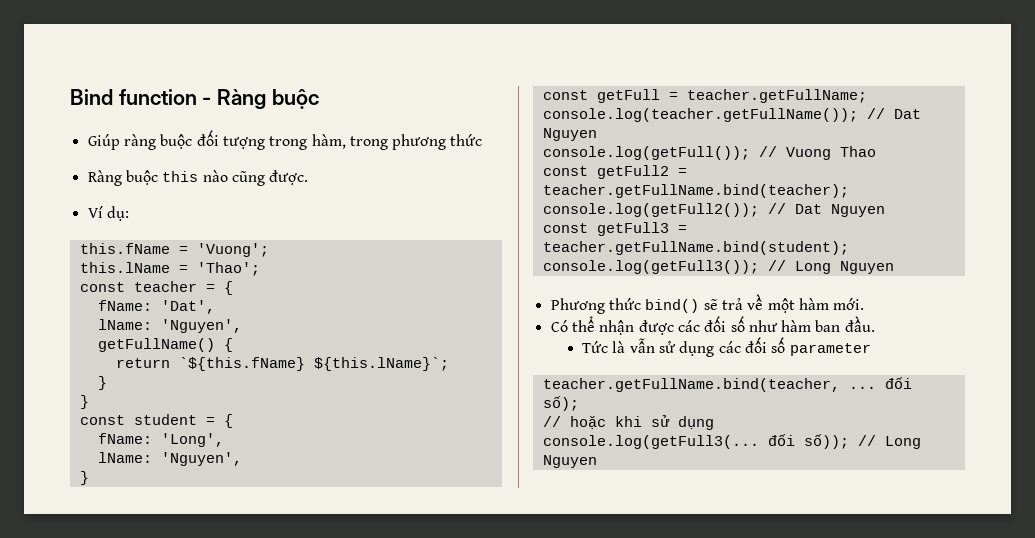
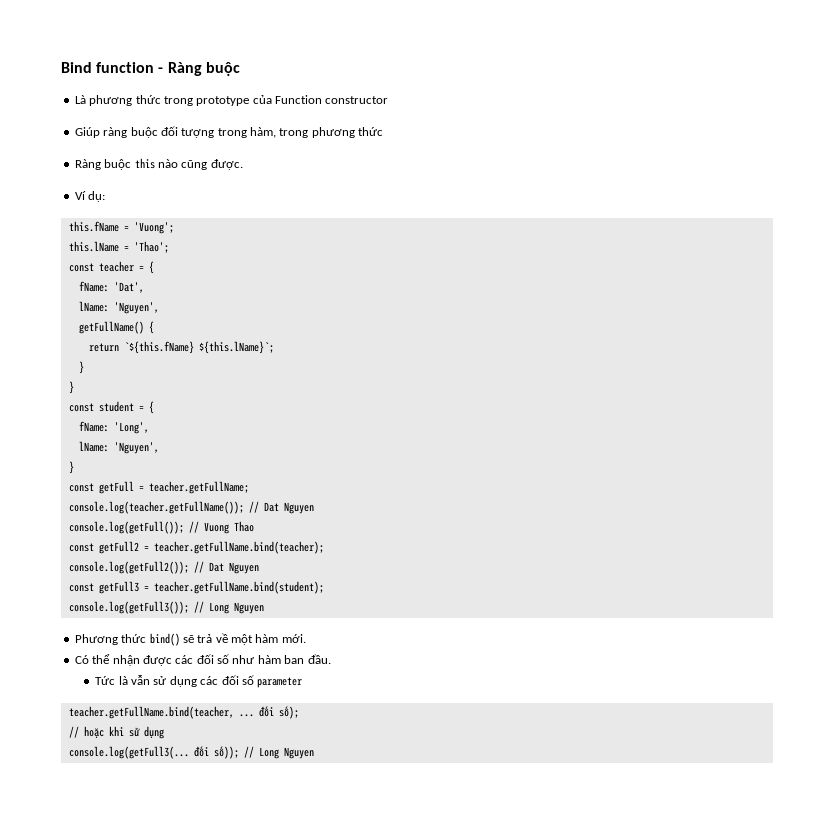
+ Là phương thức trong prototype của Function constructor

